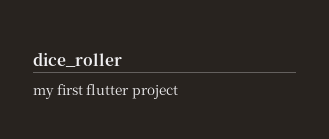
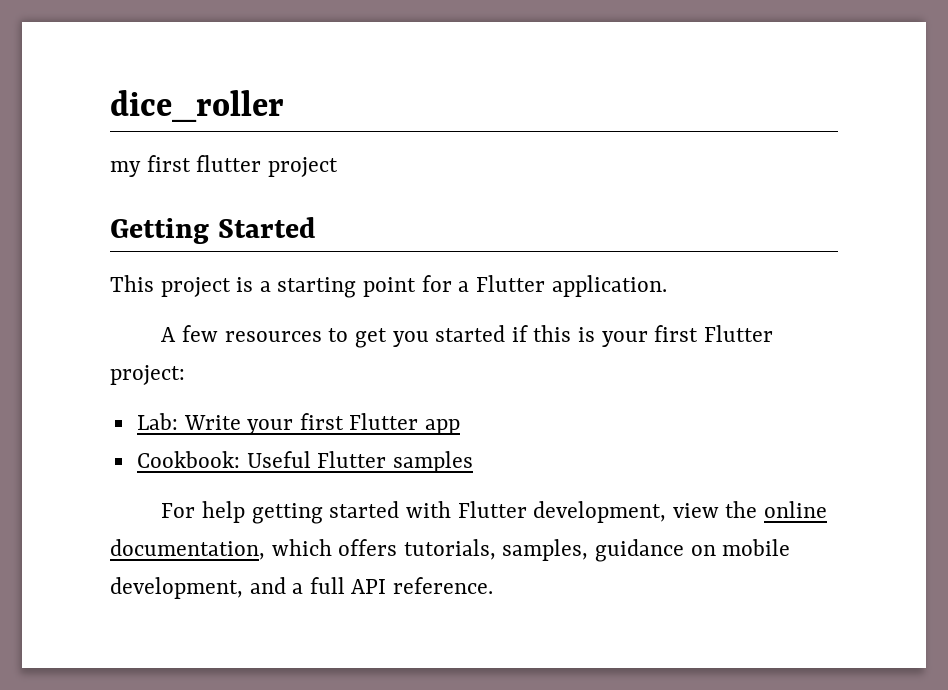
+ Getting Started
+ This project is a starting point for a Flutter application.
+ A few resources to get you started if this is your first Flutter project:
+ Lab: Write your first Flutter app
+ Cookbook: Useful Flutter samples
+ For help getting started with Flutter development, view the online documentation, which offers tutorials, samples, guidance on mobile development, and a full API reference.

